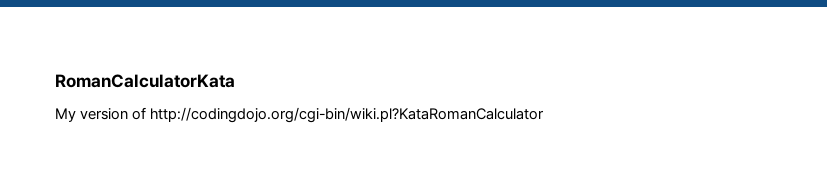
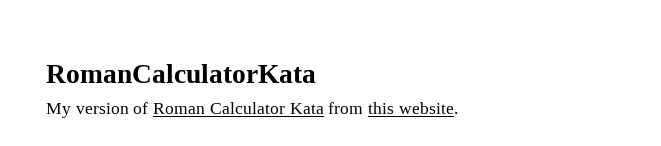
- My version of http://codingdojo.org/cgi-bin/wiki.pl?KataRomanCalculator
+ My version of Roman Calculator Kata from this website.

